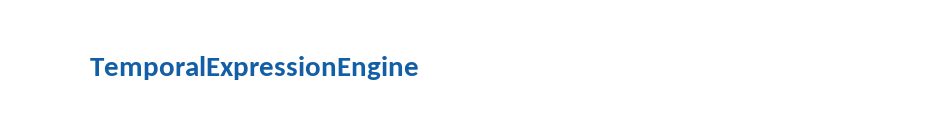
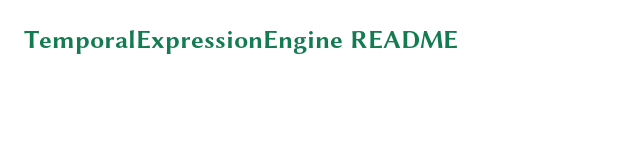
- TemporalExpressionEngine
+ TemporalExpressionEngine README

